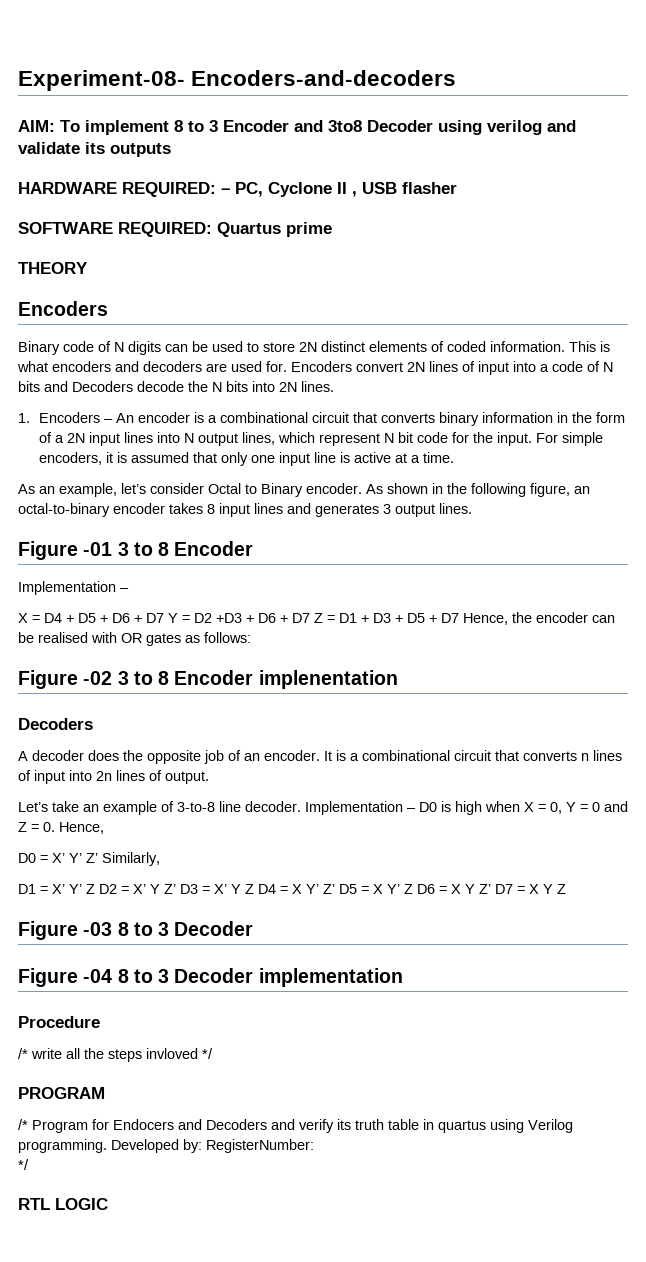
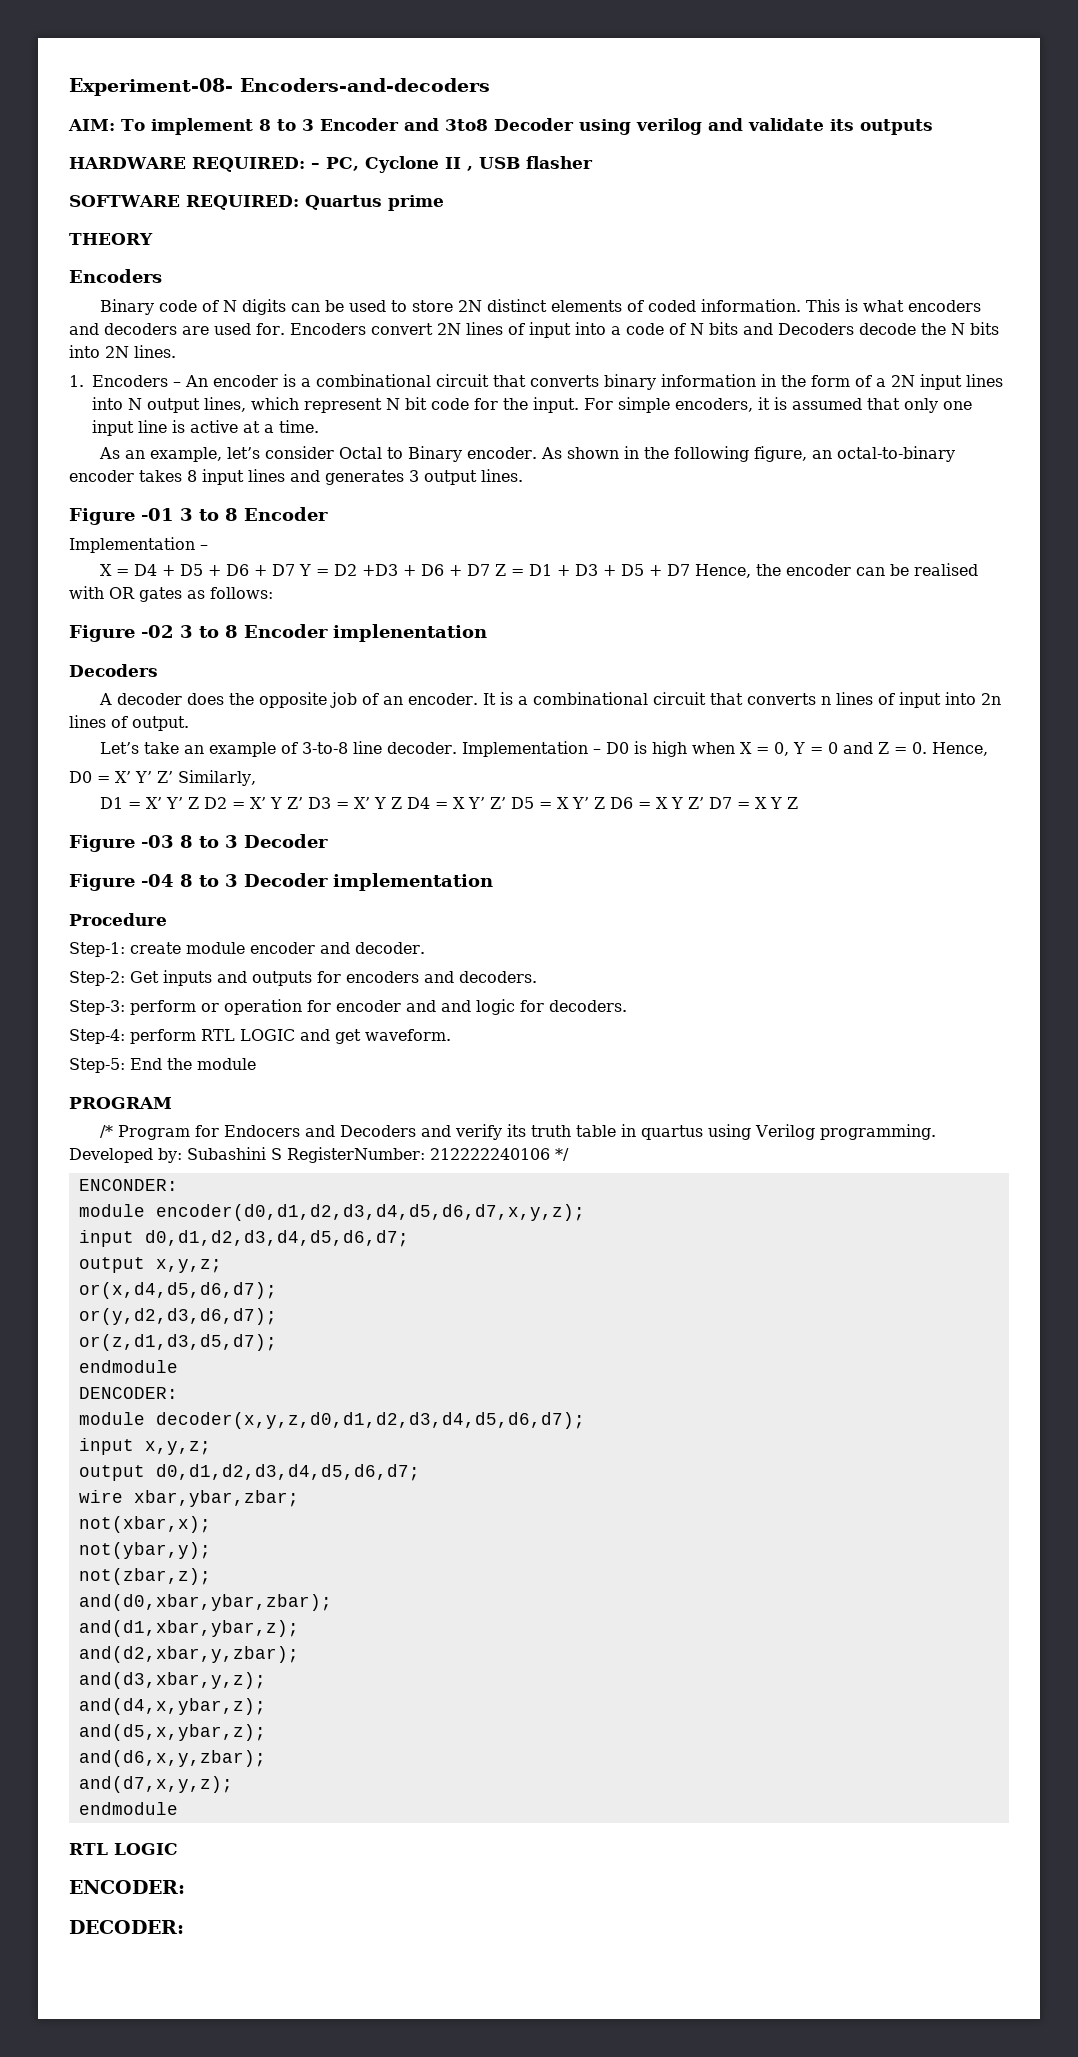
- /* write all the steps invloved */
+ Step-1: create module encoder and decoder.
+ Step-2: Get inputs and outputs for encoders and decoders.
+ Step-3: perform or operation for encoder and and logic for decoders.
+ Step-4: perform RTL LOGIC and get waveform.
+ Step-5: End the module
- Developed by: RegisterNumber:
- */
+ Developed by: Subashini S RegisterNumber: 212222240106 */
+ ENCONDER:
+ module encoder(d0,d1,d2,d3,d4,d5,d6,d7,x,y,z);
+ input d0,d1,d2,d3,d4,d5,d6,d7;
+ output x,y,z;
+ or(x,d4,d5,d6,d7);
+ or(y,d2,d3,d6,d7);
+ or(z,d1,d3,d5,d7);
+ endmodule
+ DENCODER:
+ module decoder(x,y,z,d0,d1,d2,d3,d4,d5,d6,d7);
+ input x,y,z;
+ output d0,d1,d2,d3,d4,d5,d6,d7;
+ wire xbar,ybar,zbar;
+ not(xbar,x);
+ not(ybar,y);
+ not(zbar,z);
+ and(d0,xbar,ybar,zbar);
+ and(d1,xbar,ybar,z);
+ and(d2,xbar,y,zbar);
+ and(d3,xbar,y,z);
+ and(d4,x,ybar,z);
+ and(d5,x,ybar,z);
+ and(d6,x,y,zbar);
+ and(d7,x,y,z);
+ endmodule
  RTL LOGIC
+ ENCODER:
+ DECODER:

